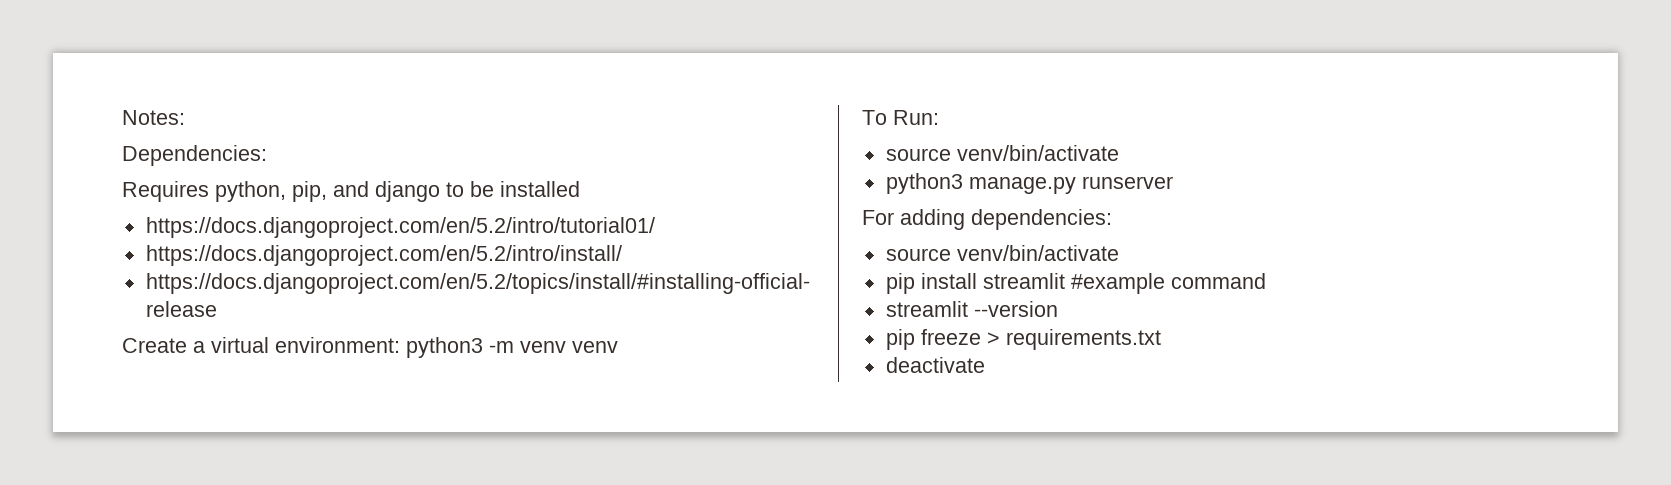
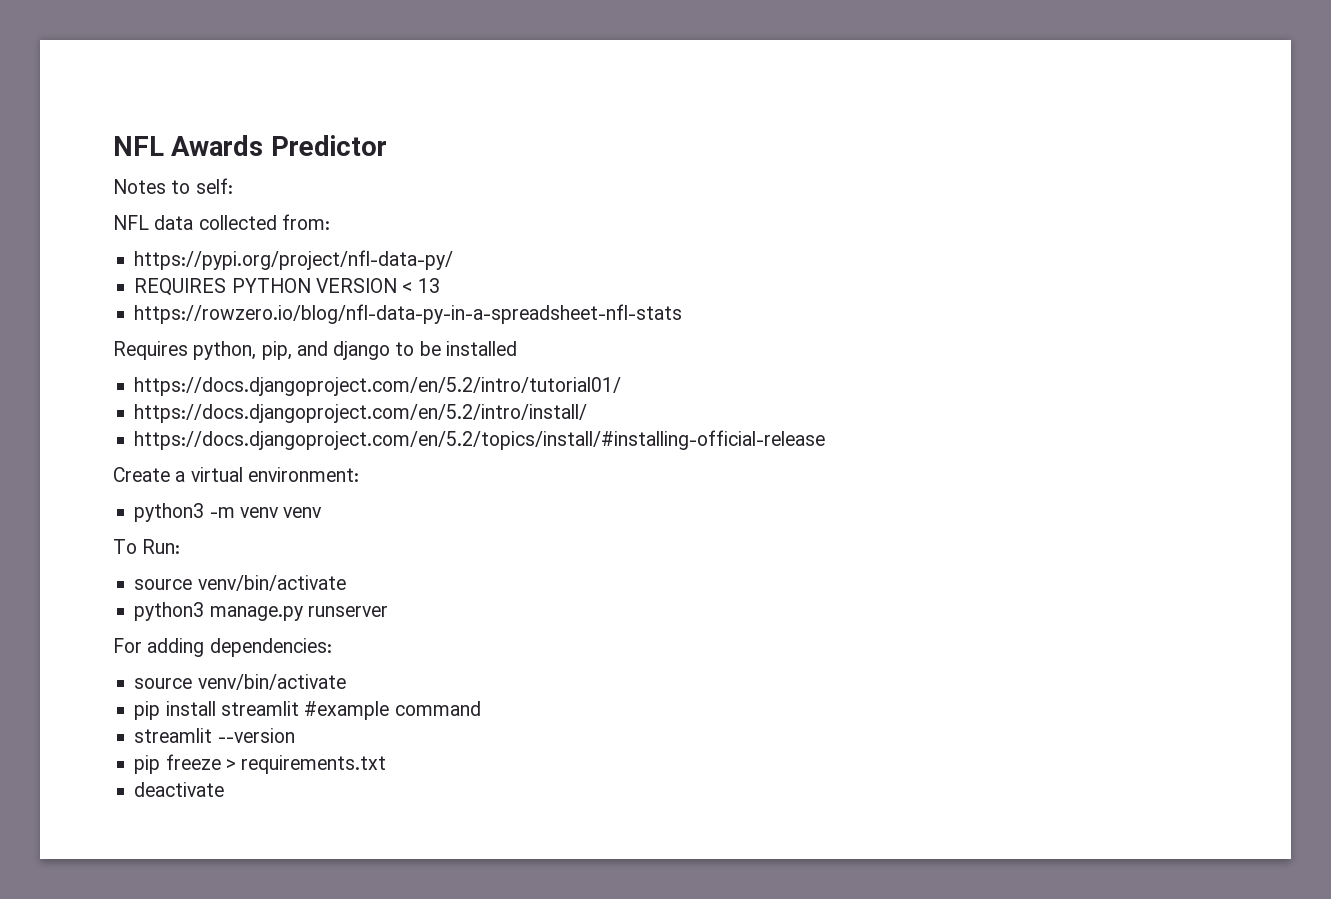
- Notes:
- Dependencies:
+ NFL Awards Predictor
+ Notes to self:
+ NFL data collected from:
+ https://pypi.org/project/nfl-data-py/
+ REQUIRES PYTHON VERSION < 13
+ https://rowzero.io/blog/nfl-data-py-in-a-spreadsheet-nfl-stats
- Create a virtual environment: python3 -m venv venv
+ Create a virtual environment:
+ python3 -m venv venv

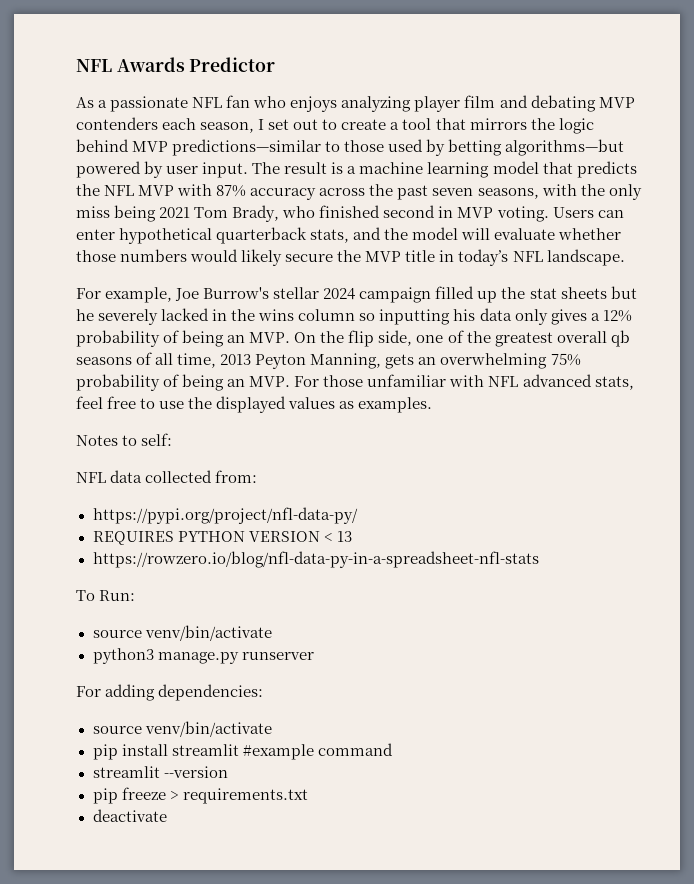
+ As a passionate NFL fan who enjoys analyzing player film and debating MVP contenders each season, I set out to create a tool that mirrors the logic behind MVP predictions—similar to those used by betting algorithms—but powered by user input. The result is a machine learning model that predicts the NFL MVP with 87% accuracy across the past seven seasons, with the only miss being 2021 Tom Brady, who finished second in MVP voting. Users can enter hypothetical quarterback stats, and the model will evaluate whether those numbers would likely secure the MVP title in today’s NFL landscape.
+ For example, Joe Burrow's stellar 2024 campaign filled up the stat sheets but he severely lacked in the wins column so inputting his data only gives a 12% probability of being an MVP. On the flip side, one of the greatest overall qb seasons of all time, 2013 Peyton Manning, gets an overwhelming 75% probability of being an MVP. For those unfamiliar with NFL advanced stats, feel free to use the displayed values as examples.
- Requires python, pip, and django to be installed
- https://docs.djangoproject.com/en/5.2/intro/tutorial01/
- https://docs.djangoproject.com/en/5.2/intro/install/
- https://docs.djangoproject.com/en/5.2/topics/install/#installing-official-release
- Create a virtual environment:
- python3 -m venv venv

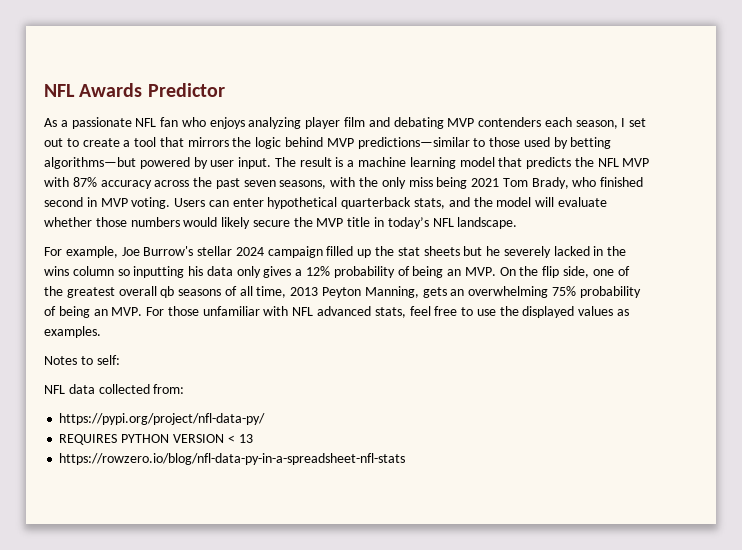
- To Run:
- source venv/bin/activate
- python3 manage.py runserver
- For adding dependencies:
- source venv/bin/activate
- pip install streamlit #example command
- streamlit --version
- pip freeze > requirements.txt
- deactivate

